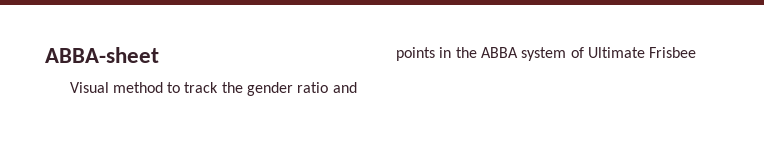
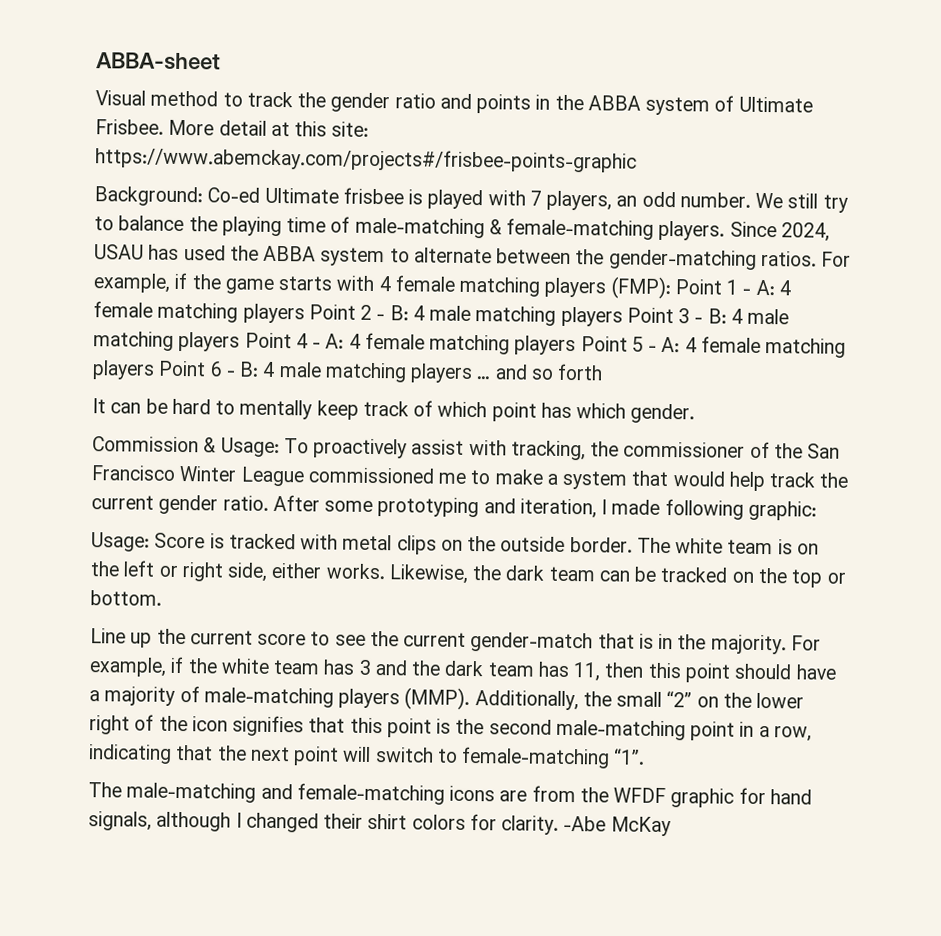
- Visual method to track the gender ratio and points in the ABBA system of Ultimate Frisbee
+ Visual method to track the gender ratio and points in the ABBA system of Ultimate Frisbee. More detail at this site: https://www.abemckay.com/projects#/frisbee-points-graphic
+ Background: Co-ed Ultimate frisbee is played with 7 players, an odd number. We still try to balance the playing time of male-matching & female-matching players. Since 2024, USAU has used the ABBA system to alternate between the gender-matching ratios. For example, if the game starts with 4 female matching players (FMP): Point 1 - A: 4 female matching players Point 2 - B: 4 male matching players Point 3 - B: 4 male matching players Point 4 - A: 4 female matching players Point 5 - A: 4 female matching players Point 6 - B: 4 male matching players … and so forth
+ It can be hard to mentally keep track of which point has which gender.
+ Commission & Usage: To proactively assist with tracking, the commissioner of the San Francisco Winter League commissioned me to make a system that would help track the current gender ratio. After some prototyping and iteration, I made following graphic:
+ Usage: Score is tracked with metal clips on the outside border. The white team is on the left or right side, either works. Likewise, the dark team can be tracked on the top or bottom.
+ Line up the current score to see the current gender-match that is in the majority. For example, if the white team has 3 and the dark team has 11, then this point should have a majority of male-matching players (MMP). Additionally, the small “2” on the lower right of the icon signifies that this point is the second male-matching point in a row, indicating that the next point will switch to female-matching “1”.
+ The male-matching and female-matching icons are from the WFDF graphic for hand signals, although I changed their shirt colors for clarity. -Abe McKay

